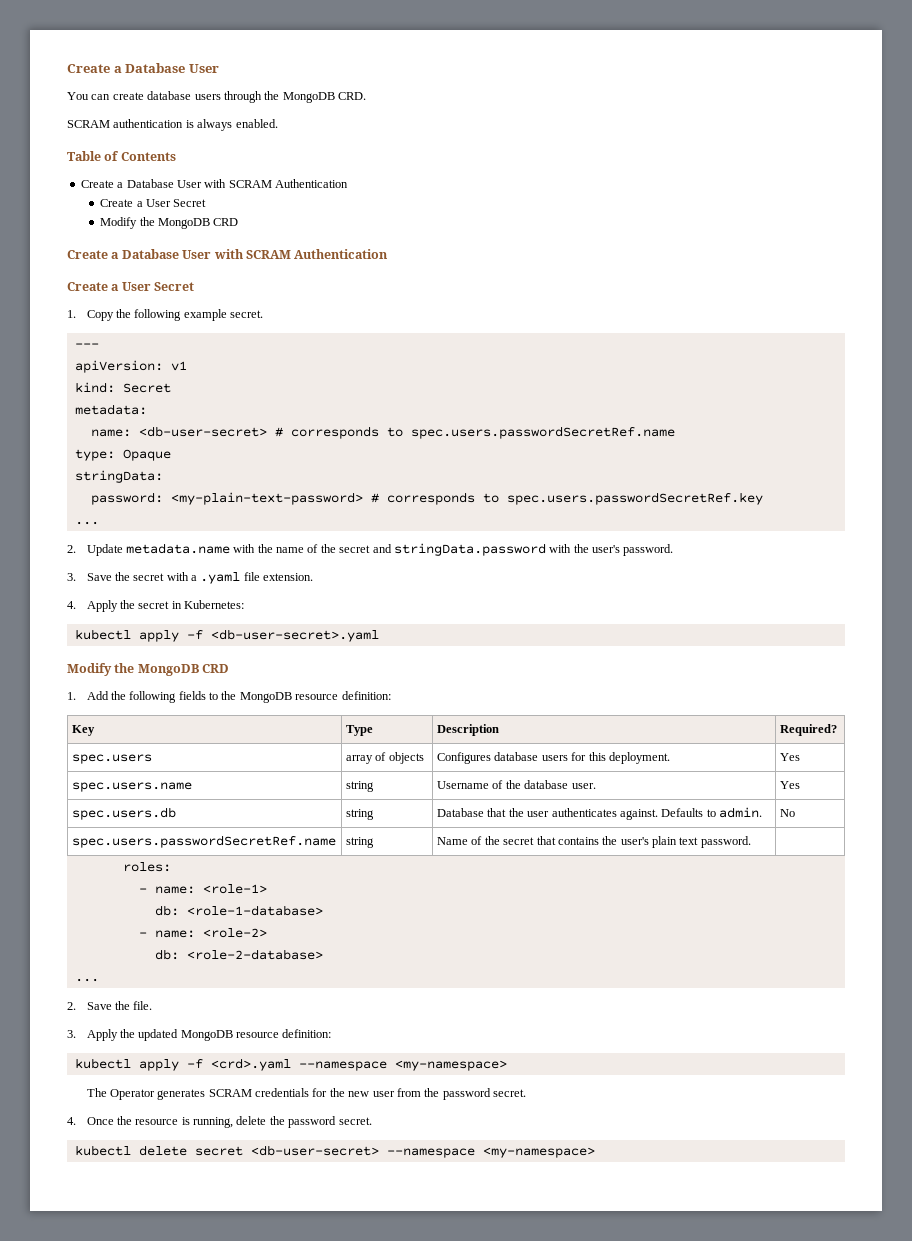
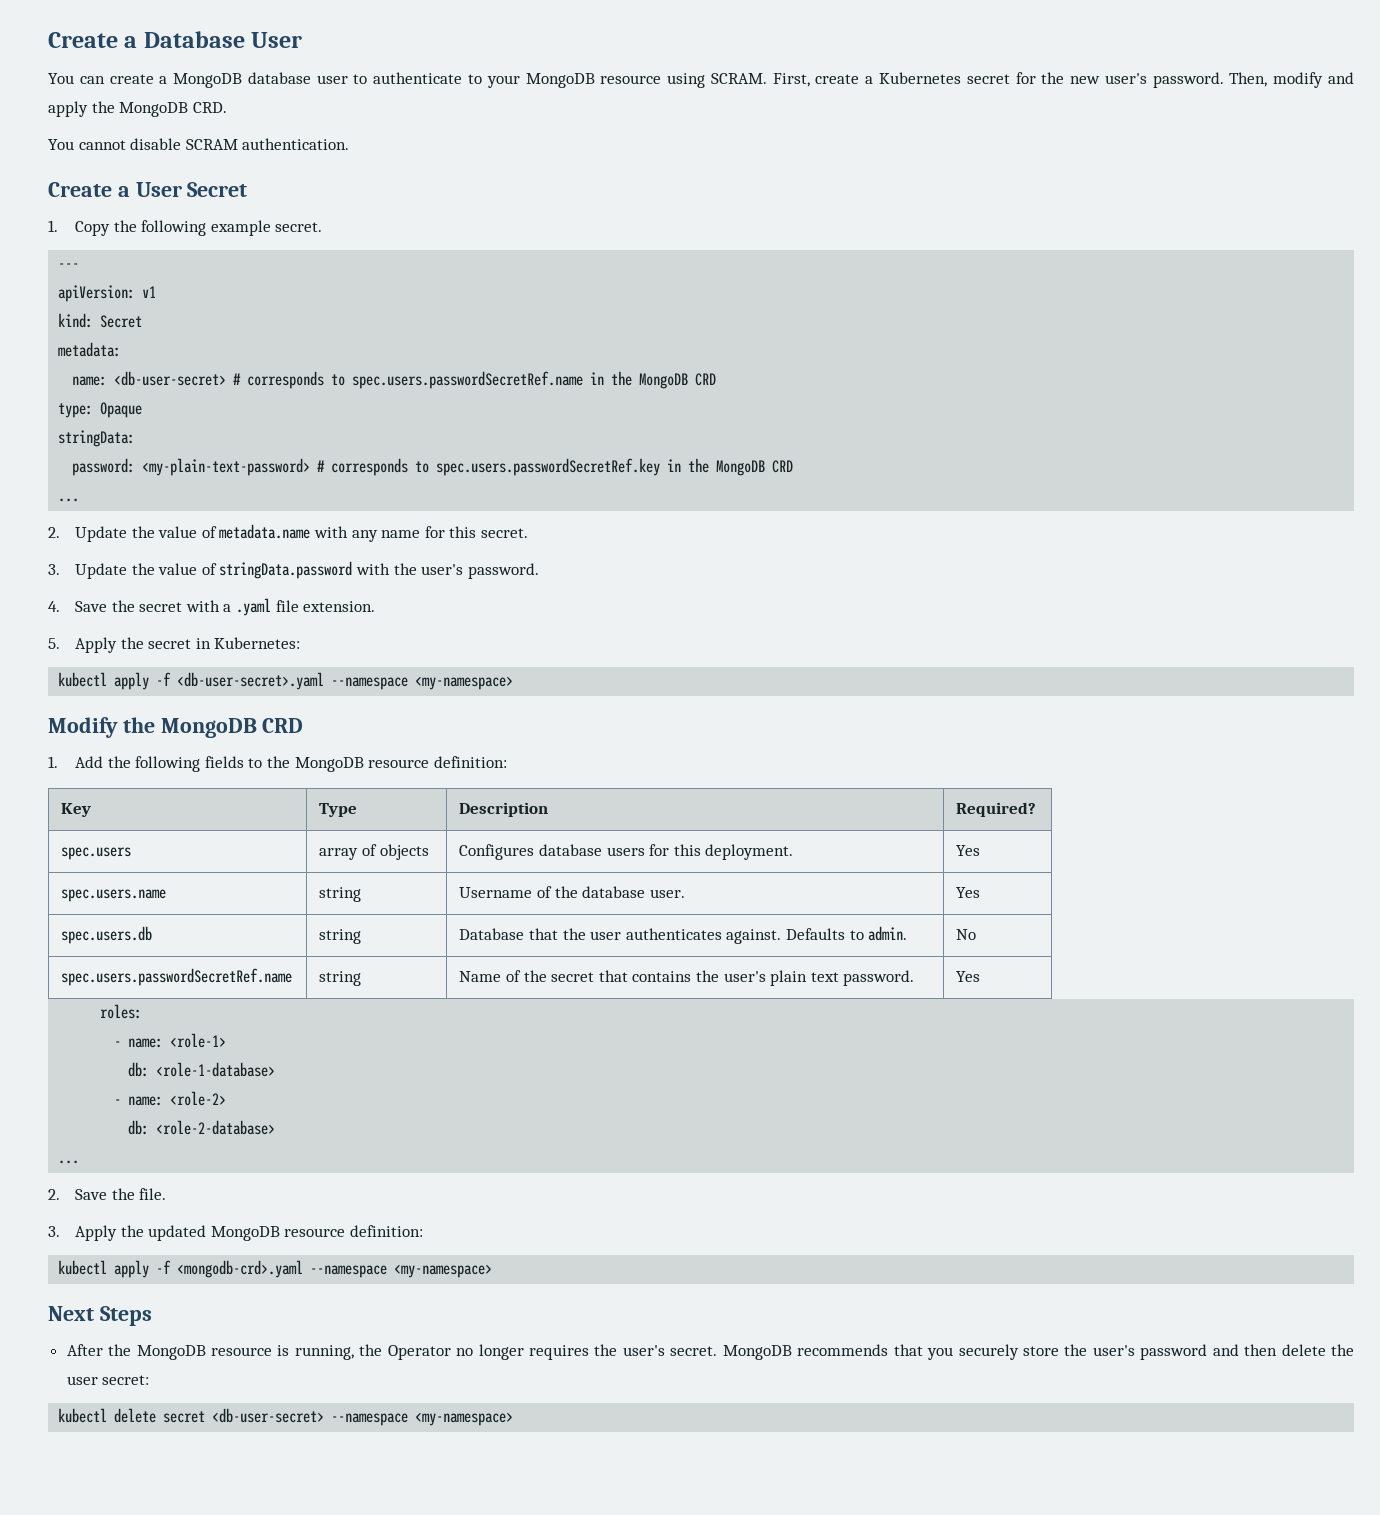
- You can create database users through the MongoDB CRD.
- SCRAM authentication is always enabled.
- Table of Contents
- Create a Database User with SCRAM Authentication
- Create a User Secret
- Modify the MongoDB CRD
- Create a Database User with SCRAM Authentication
+ You can create a MongoDB database user to authenticate to your MongoDB resource using SCRAM. First, create a Kubernetes secret for the new user's password. Then, modify and apply the MongoDB CRD.
+ You cannot disable SCRAM authentication.
- name: <db-user-secret> # corresponds to spec.users.passwordSecretRef.name
+ name: <db-user-secret> # corresponds to spec.users.passwordSecretRef.name in the MongoDB CRD
- password: <my-plain-text-password> # corresponds to spec.users.passwordSecretRef.key
+ password: <my-plain-text-password> # corresponds to spec.users.passwordSecretRef.key in the MongoDB CRD
- 2. Update metadata.name with the name of the secret and stringData.password with the user's password.
+ 2. Update the value of metadata.name with any name for this secret.
+ 3. Update the value of stringData.password with the user's password.
- 3. Save the secret with a .yaml file extension.
+ 4. Save the secret with a .yaml file extension.
- 4. Apply the secret in Kubernetes:
+ 5. Apply the secret in Kubernetes:
- kubectl apply -f <db-user-secret>.yaml
+ kubectl apply -f <db-user-secret>.yaml --namespace <my-namespace>
- spec.users.passwordSecretRef.name | string | Name of the secret that contains the user's plain text password. |
+ spec.users.passwordSecretRef.name | string | Name of the secret that contains the user's plain text password. | Yes
- kubectl apply -f <crd>.yaml --namespace <my-namespace>
- The Operator generates SCRAM credentials for the new user from the password secret.
- 4. Once the resource is running, delete the password secret.
+ kubectl apply -f <mongodb-crd>.yaml --namespace <my-namespace>
+ Next Steps
+ After the MongoDB resource is running, the Operator no longer requires the user's secret. MongoDB recommends that you securely store the user's password and then delete the user secret:

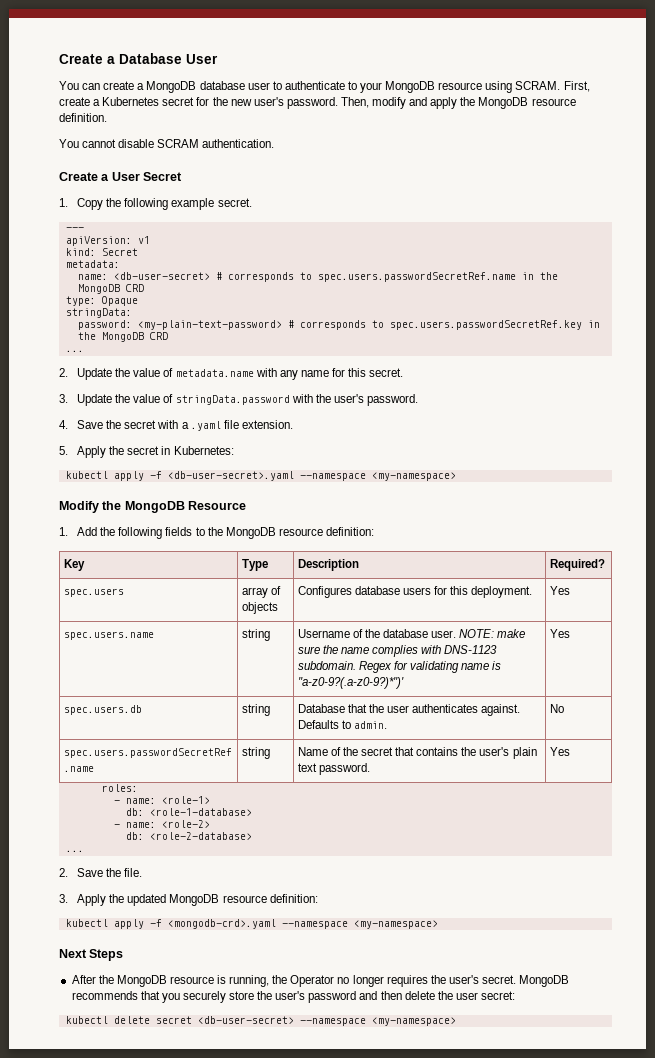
- Then, modify and apply the MongoDB CRD.
+ Then, modify and apply the MongoDB resource definition.
- Modify the MongoDB CRD
+ Modify the MongoDB Resource
- spec.users.name | string | Username of the database user. | Yes
+ spec.users.name | string | Username of the database user. NOTE: make sure the name complies with DNS-1123 subdomain. Regex for validating name is ''a-z0-9?(.a-z0-9?)*'')' | Yes

